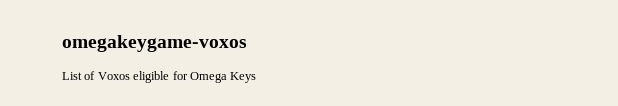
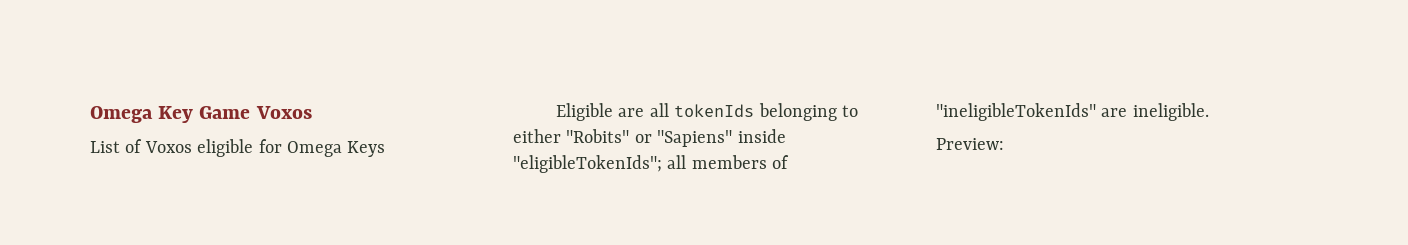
- omegakeygame-voxos
+ Omega Key Game Voxos
+ Eligible are all tokenIds belonging to either "Robits" or "Sapiens" inside "eligibleTokenIds"; all members of "ineligibleTokenIds" are ineligible.
+ Preview:

